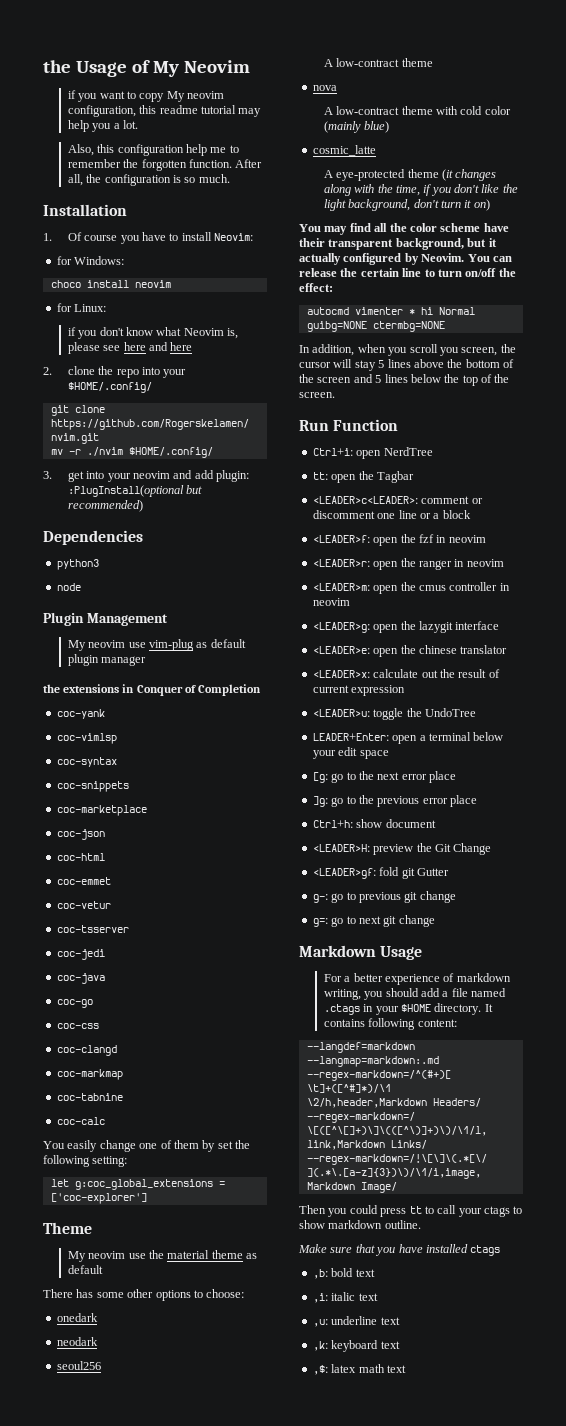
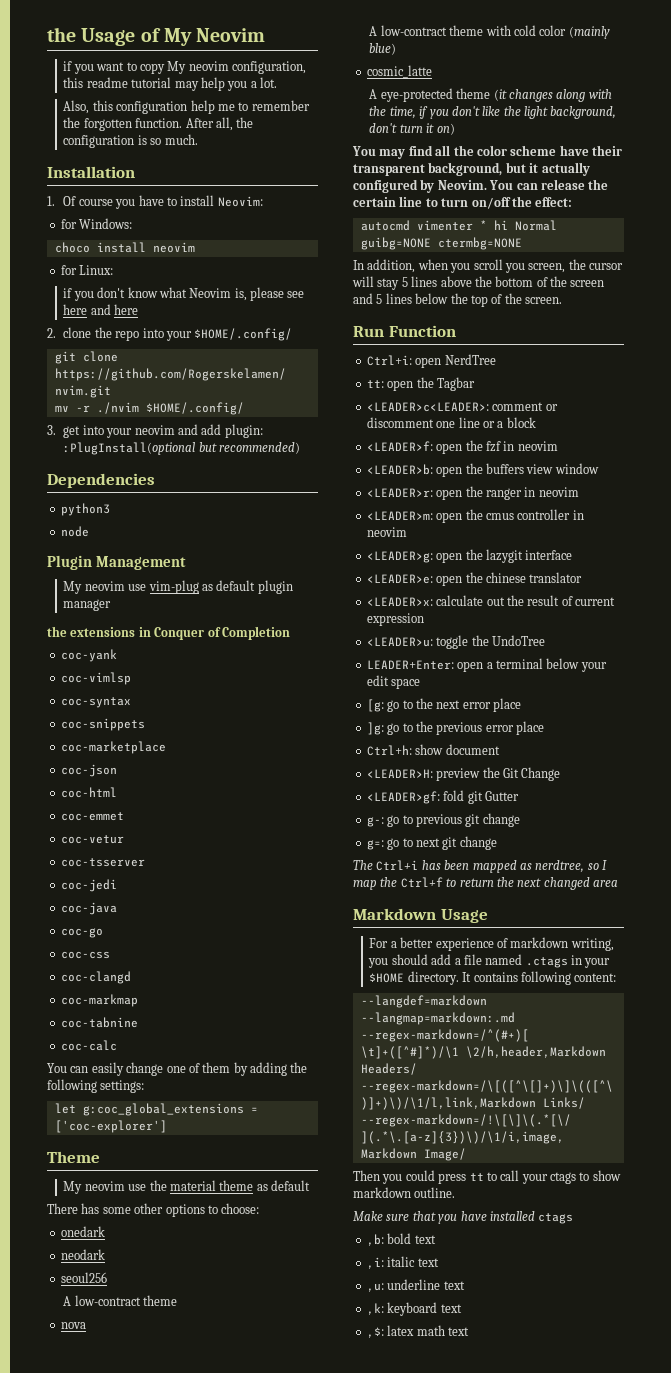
- You easily change one of them by set the following setting:
+ You can easily change one of them by adding the following settings:
+ <LEADER>b: open the buffers view window
+ The Ctrl+i has been mapped as nerdtree, so I map the Ctrl+f to return the next changed area

